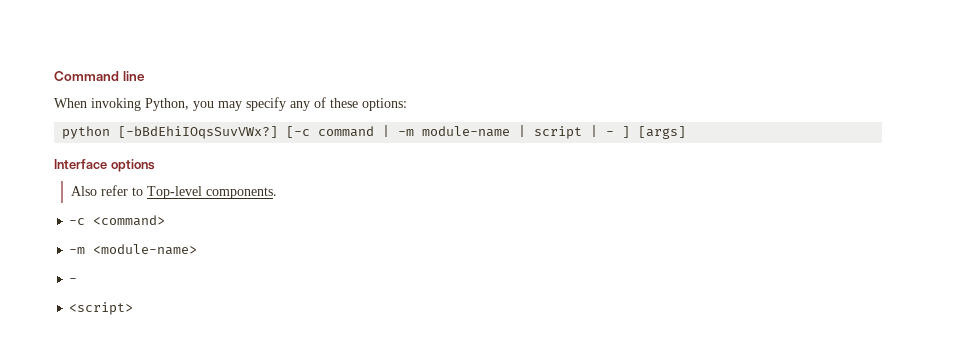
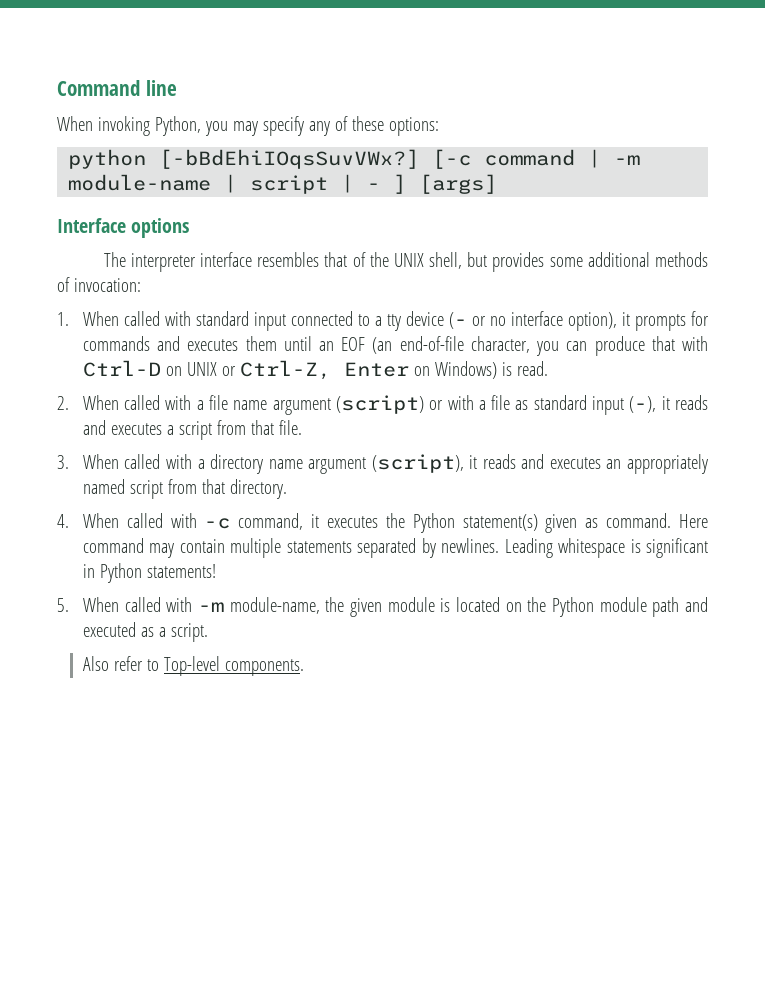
+ The interpreter interface resembles that of the UNIX shell, but provides some additional methods of invocation:
+ 1. When called with standard input connected to a tty device (- or no interface option), it prompts for commands and executes them until an EOF (an end-of-file character, you can produce that with Ctrl-D on UNIX or Ctrl-Z, Enter on Windows) is read.
+ 2. When called with a file name argument (script) or with a file as standard input (-), it reads and executes a script from that file.
+ 3. When called with a directory name argument (script), it reads and executes an appropriately named script from that directory.
+ 4. When called with -c command, it executes the Python statement(s) given as command. Here command may contain multiple statements separated by newlines. Leading whitespace is significant in Python statements!
+ 5. When called with -m module-name, the given module is located on the Python module path and executed as a script.
- -c <command>
- -m <module-name>
- -
- <script>

